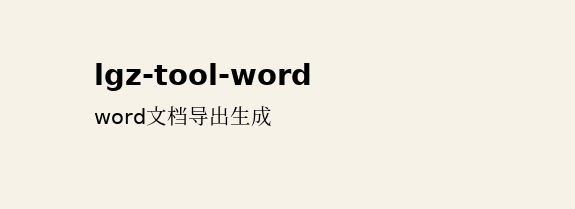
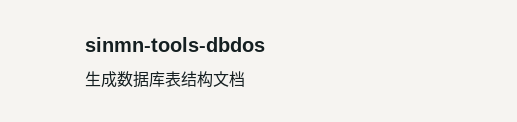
- lgz-tool-word
- word文档导出生成
+ sinmn-tools-dbdos
+ 生成数据库表结构文档

